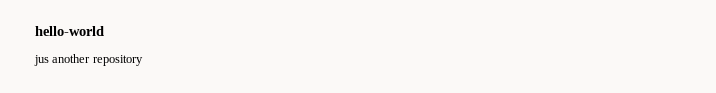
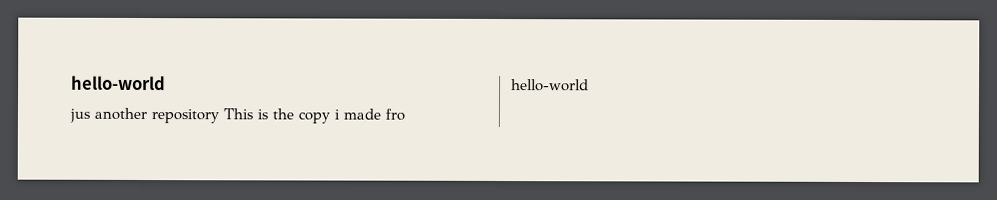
- jus another repository
+ jus another repository This is the copy i made fro hello-world

